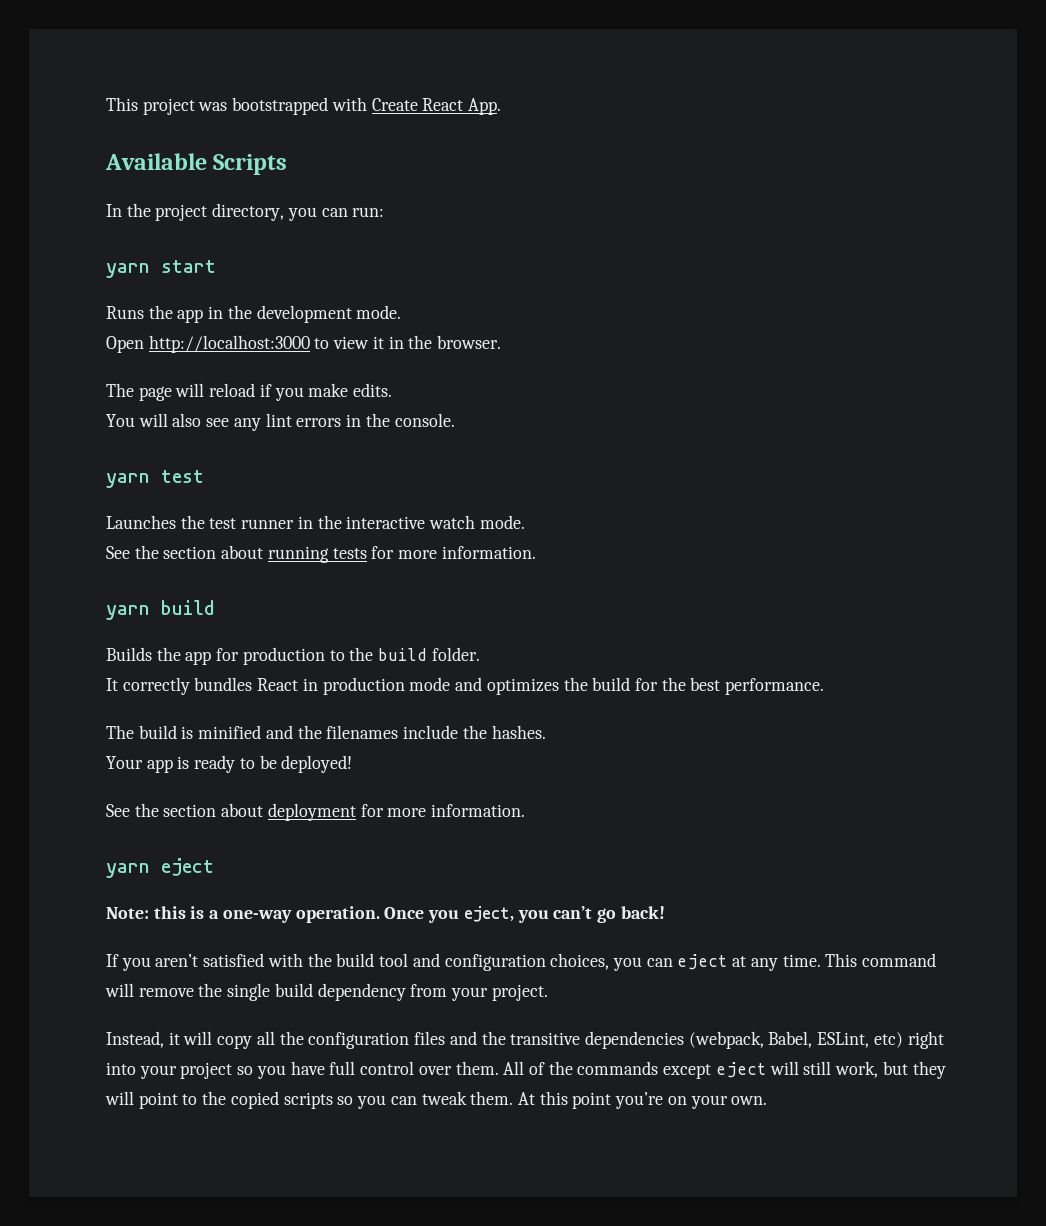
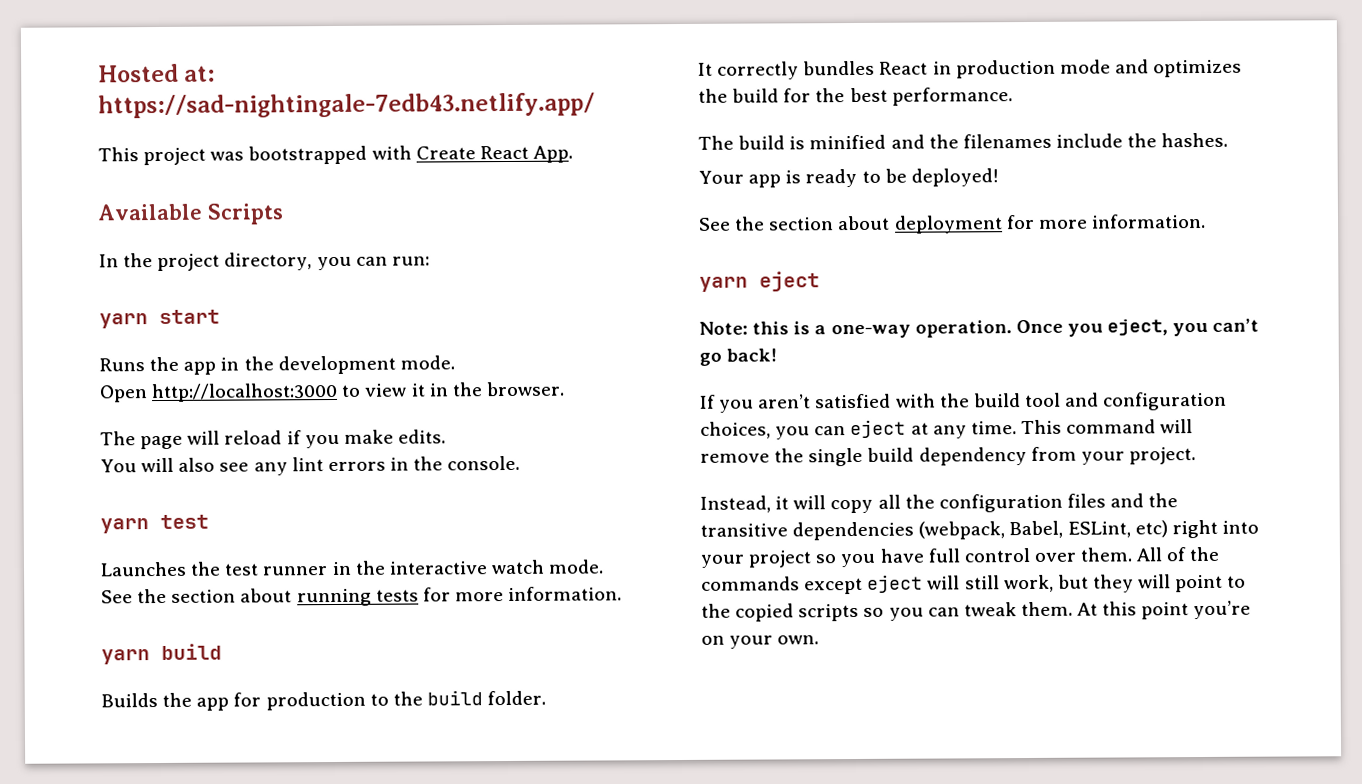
+ Hosted at: https://sad-nightingale-7edb43.netlify.app/

